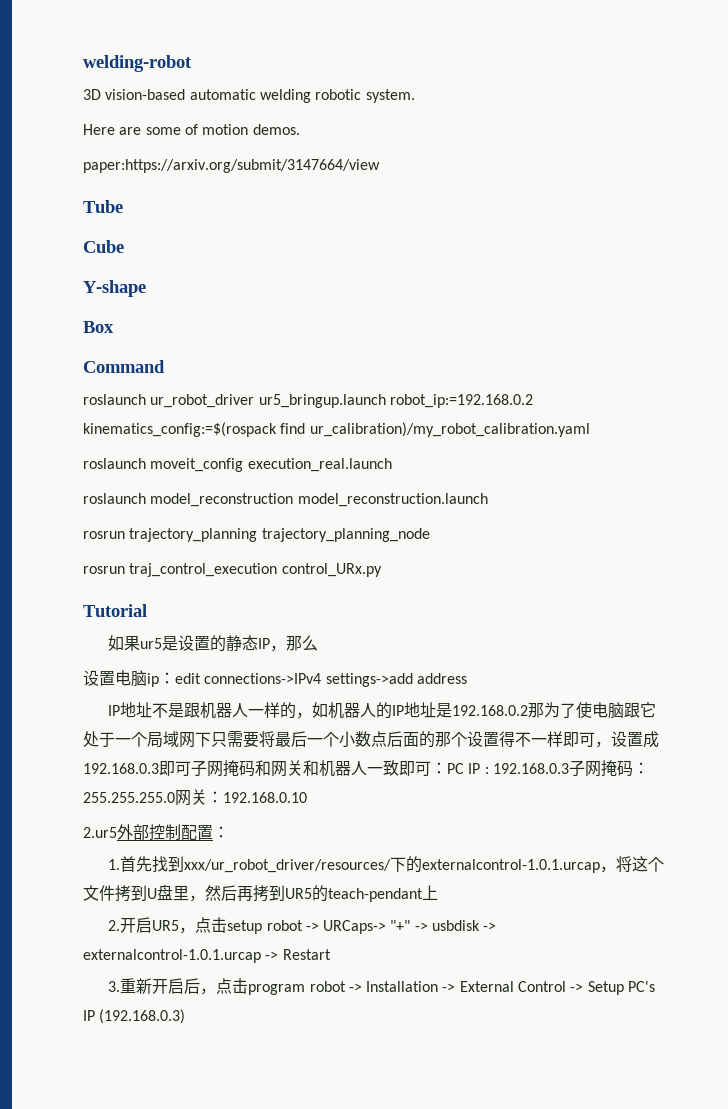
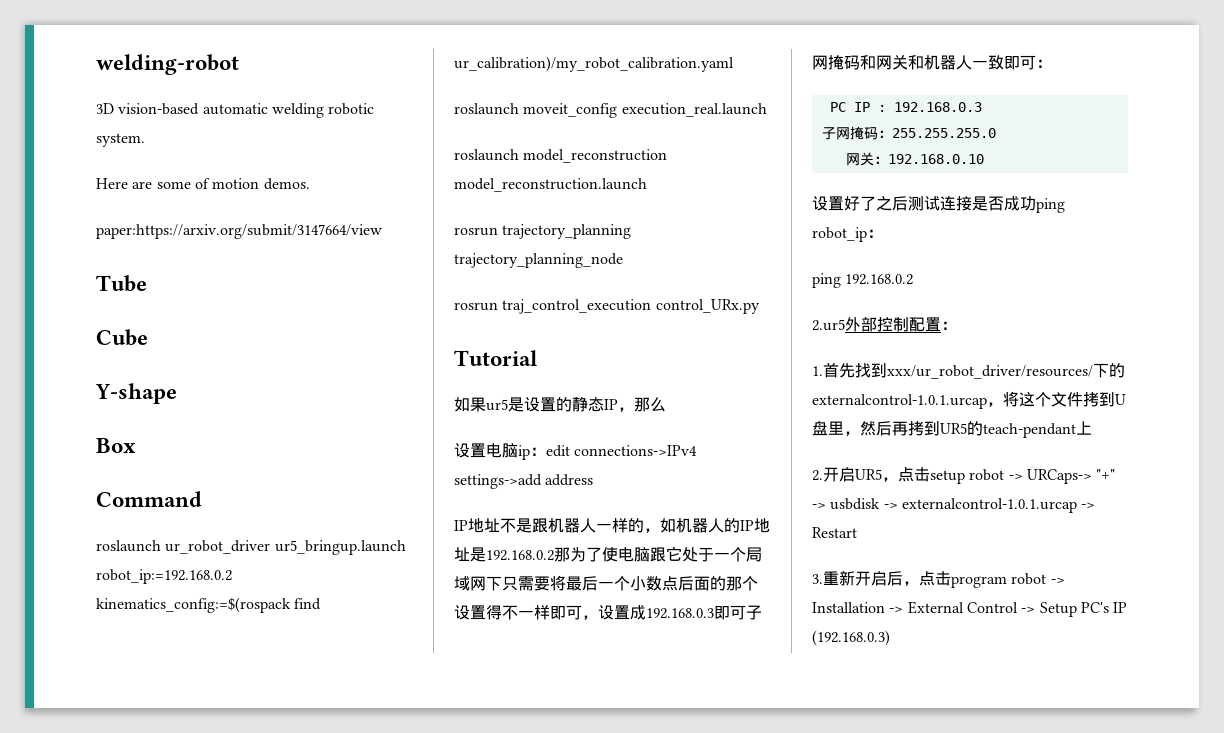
- IP地址不是跟机器人一样的，如机器人的IP地址是192.168.0.2那为了使电脑跟它处于一个局域网下只需要将最后一个小数点后面的那个设置得不一样即可，设置成192.168.0.3即可子网掩码和网关和机器人一致即可：PC IP : 192.168.0.3子网掩码：255.255.255.0网关：192.168.0.10
+ IP地址不是跟机器人一样的，如机器人的IP地址是192.168.0.2那为了使电脑跟它处于一个局域网下只需要将最后一个小数点后面的那个设置得不一样即可，设置成192.168.0.3即可子网掩码和网关和机器人一致即可：
+ PC IP : 192.168.0.3
+ 子网掩码：255.255.255.0
+ 网关：192.168.0.10
+ 设置好了之后测试连接是否成功ping robot_ip：
+ ping 192.168.0.2

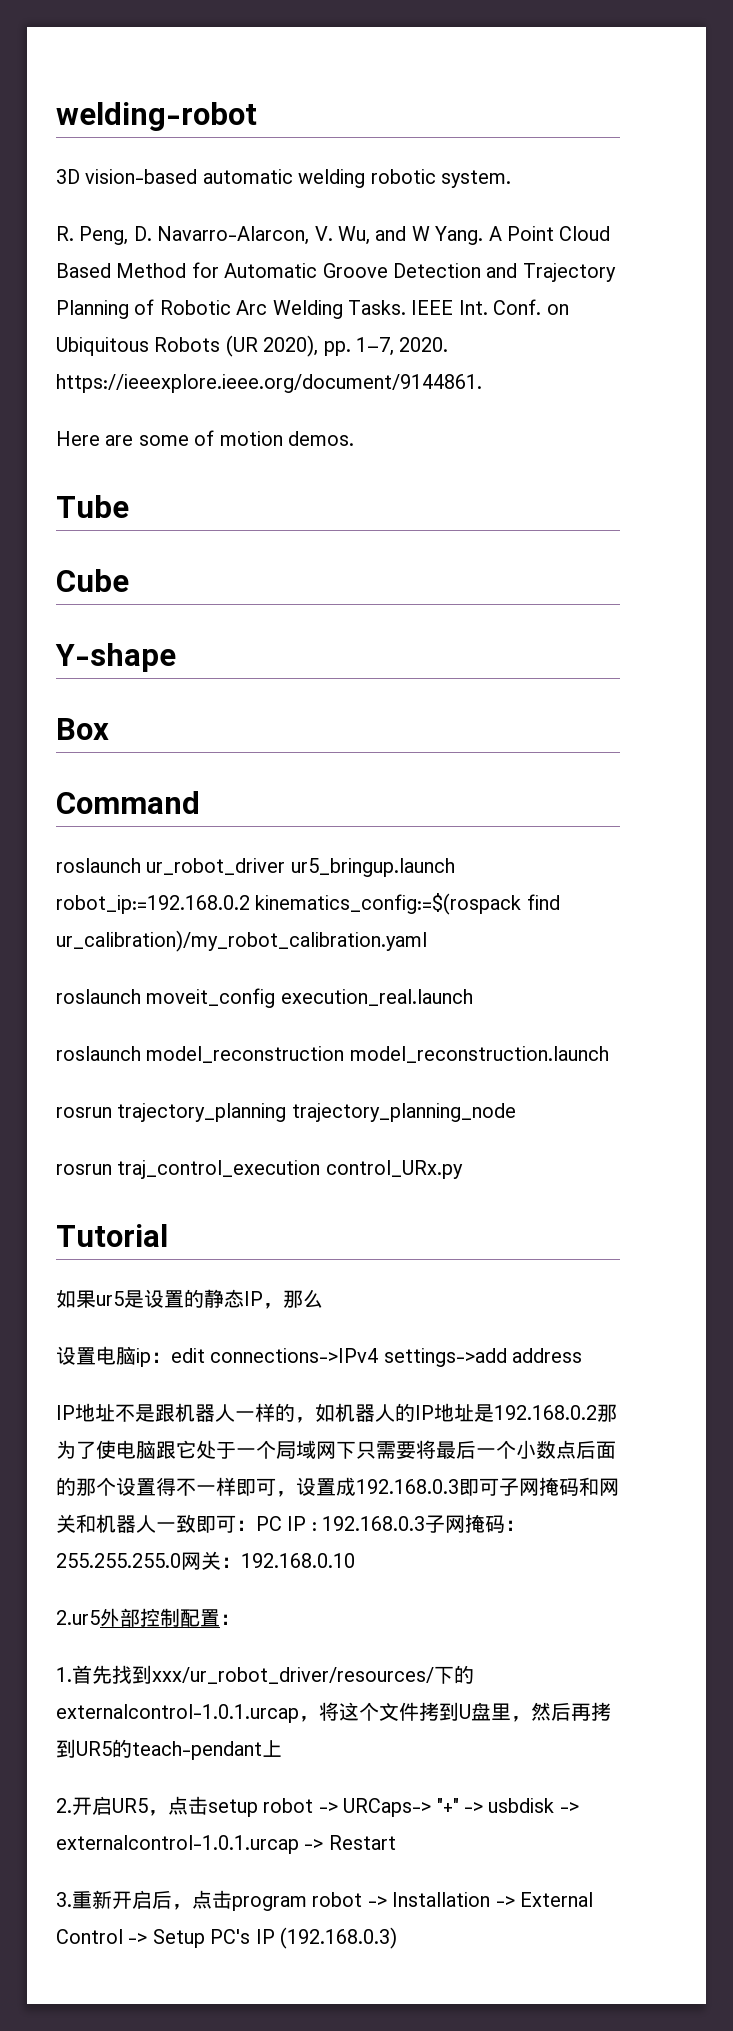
+ R. Peng, D. Navarro-Alarcon, V. Wu, and W Yang. A Point Cloud Based Method for Automatic Groove Detection and Trajectory Planning of Robotic Arc Welding Tasks. IEEE Int. Conf. on Ubiquitous Robots (UR 2020), pp. 1–7, 2020. https://ieeexplore.ieee.org/document/9144861.
- paper:https://arxiv.org/submit/3147664/view
- IP地址不是跟机器人一样的，如机器人的IP地址是192.168.0.2那为了使电脑跟它处于一个局域网下只需要将最后一个小数点后面的那个设置得不一样即可，设置成192.168.0.3即可子网掩码和网关和机器人一致即可：
- PC IP : 192.168.0.3
- 子网掩码：255.255.255.0
- 网关：192.168.0.10
+ IP地址不是跟机器人一样的，如机器人的IP地址是192.168.0.2那为了使电脑跟它处于一个局域网下只需要将最后一个小数点后面的那个设置得不一样即可，设置成192.168.0.3即可子网掩码和网关和机器人一致即可：PC IP : 192.168.0.3子网掩码：255.255.255.0网关：192.168.0.10
- 设置好了之后测试连接是否成功ping robot_ip：
- ping 192.168.0.2

